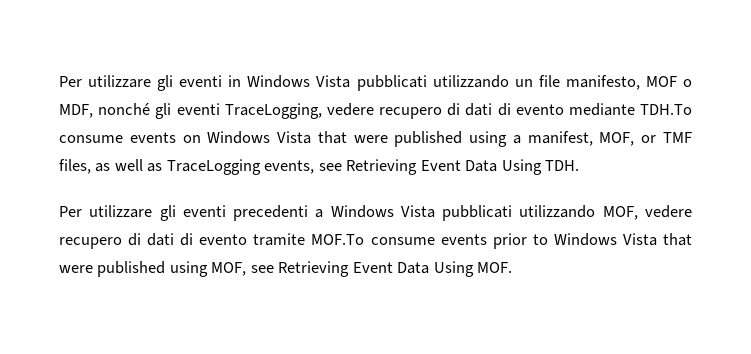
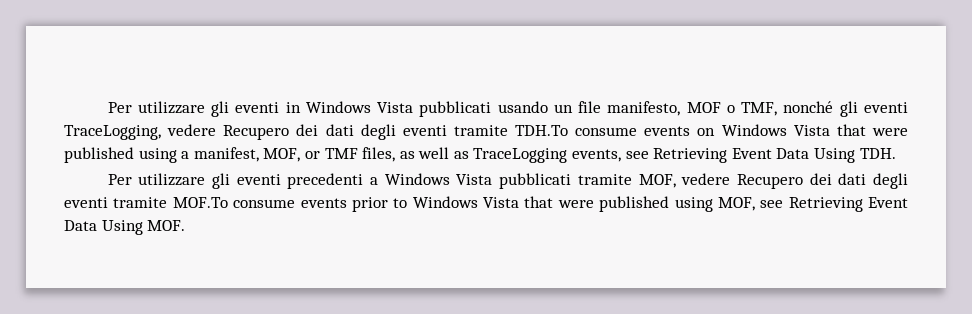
- Per utilizzare gli eventi in Windows Vista pubblicati utilizzando un file manifesto, MOF o MDF, nonché gli eventi TraceLogging, vedere recupero di dati di evento mediante TDH.To consume events on Windows Vista that were published using a manifest, MOF, or TMF files, as well as TraceLogging events, see Retrieving Event Data Using TDH.
+ Per utilizzare gli eventi in Windows Vista pubblicati usando un file manifesto, MOF o TMF, nonché gli eventi TraceLogging, vedere Recupero dei dati degli eventi tramite TDH.To consume events on Windows Vista that were published using a manifest, MOF, or TMF files, as well as TraceLogging events, see Retrieving Event Data Using TDH.
- Per utilizzare gli eventi precedenti a Windows Vista pubblicati utilizzando MOF, vedere recupero di dati di evento tramite MOF.To consume events prior to Windows Vista that were published using MOF, see Retrieving Event Data Using MOF.
+ Per utilizzare gli eventi precedenti a Windows Vista pubblicati tramite MOF, vedere Recupero dei dati degli eventi tramite MOF.To consume events prior to Windows Vista that were published using MOF, see Retrieving Event Data Using MOF.

